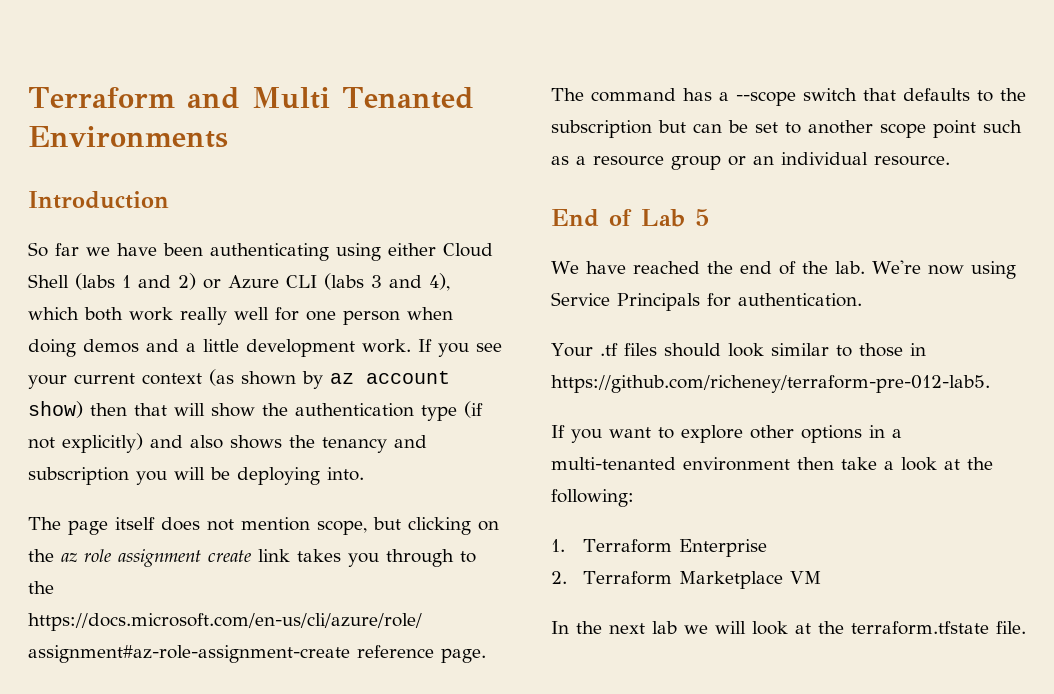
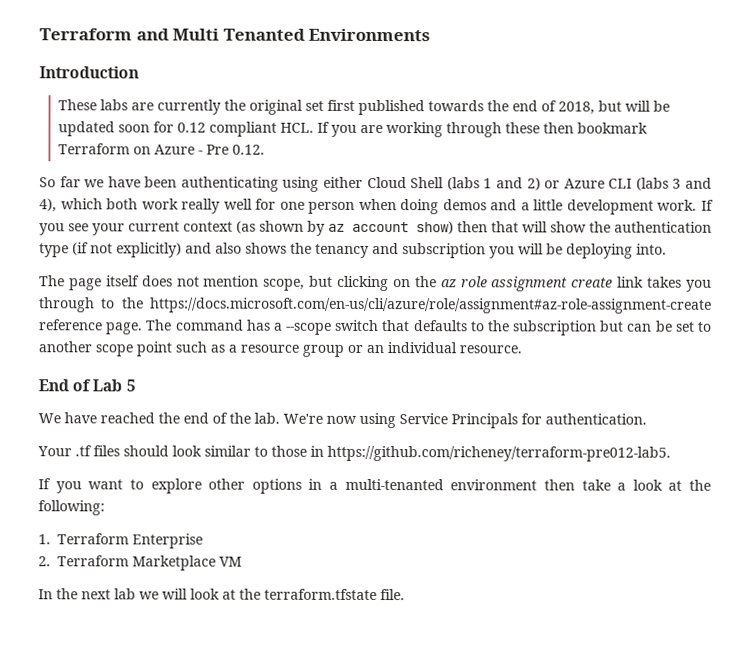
+ These labs are currently the original set first published towards the end of 2018, but will be updated soon for 0.12 compliant HCL. If you are working through these then bookmark Terraform on Azure - Pre 0.12.
- Your .tf files should look similar to those in https://github.com/richeney/terraform-pre-012-lab5.
+ Your .tf files should look similar to those in https://github.com/richeney/terraform-pre012-lab5.

